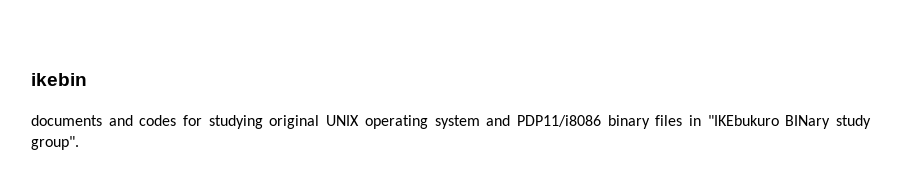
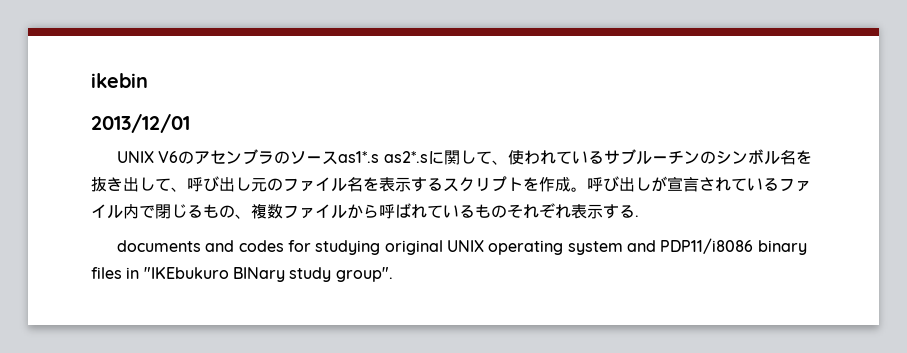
+ 2013/12/01
+ UNIX V6のアセンブラのソースas1*.s as2*.sに関して、使われているサブルーチンのシンボル名を抜き出して、呼び出し元のファイル名を表示するスクリプトを作成。呼び出しが宣言されているファイル内で閉じるもの、複数ファイルから呼ばれているものそれぞれ表示する.

